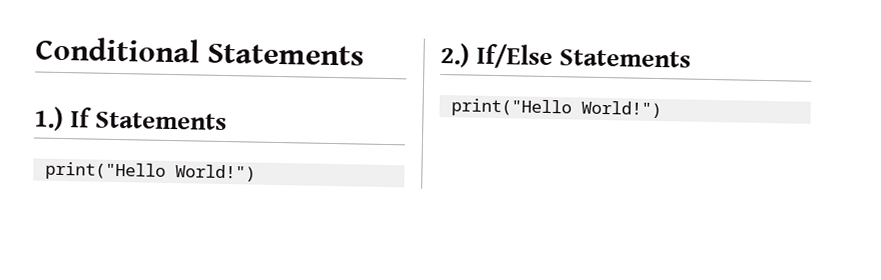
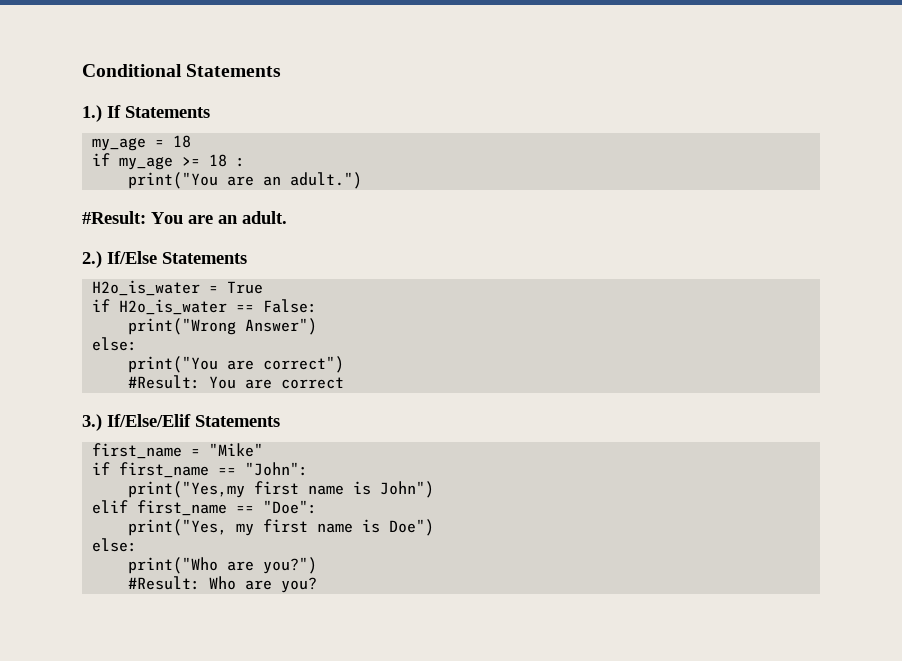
  1.) If Statements
- print("Hello World!")
+ my_age = 18
+ if my_age >= 18 :
+ print("You are an adult.")
+ #Result: You are an adult.
  2.) If/Else Statements
- print("Hello World!")
+ H2o_is_water = True
+ if H2o_is_water == False:
+ print("Wrong Answer")
+ else:
+ print("You are correct")
+ #Result: You are correct
+ 3.) If/Else/Elif Statements
+ first_name = "Mike"
+ if first_name == "John":
+ print("Yes,my first name is John")
+ elif first_name == "Doe":
+ print("Yes, my first name is Doe")
+ else:
+ print("Who are you?")
+ #Result: Who are you?

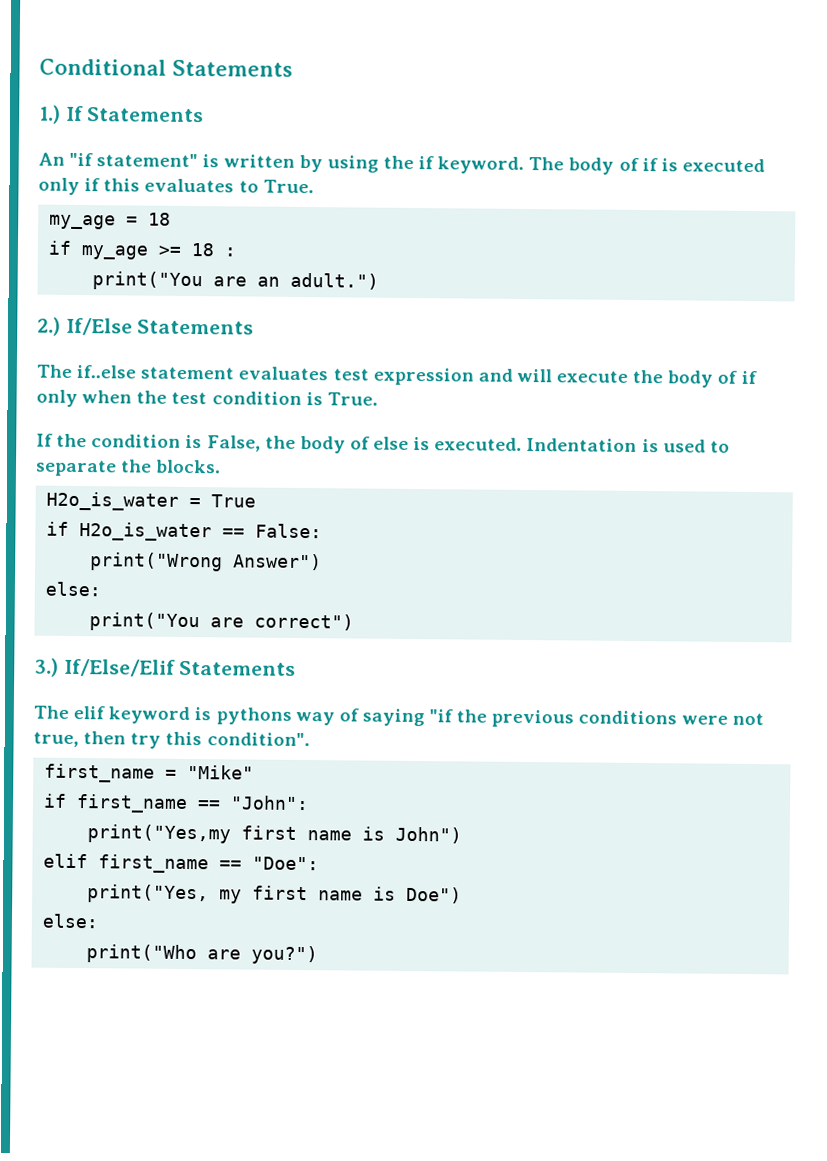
+ An "if statement" is written by using the if keyword. The body of if is executed only if this evaluates to True.
- #Result: You are an adult.
  2.) If/Else Statements
+ The if..else statement evaluates test expression and will execute the body of if only when the test condition is True.
+ If the condition is False, the body of else is executed. Indentation is used to separate the blocks.
- #Result: You are correct
+ The elif keyword is pythons way of saying "if the previous conditions were not true, then try this condition".
- #Result: Who are you?

